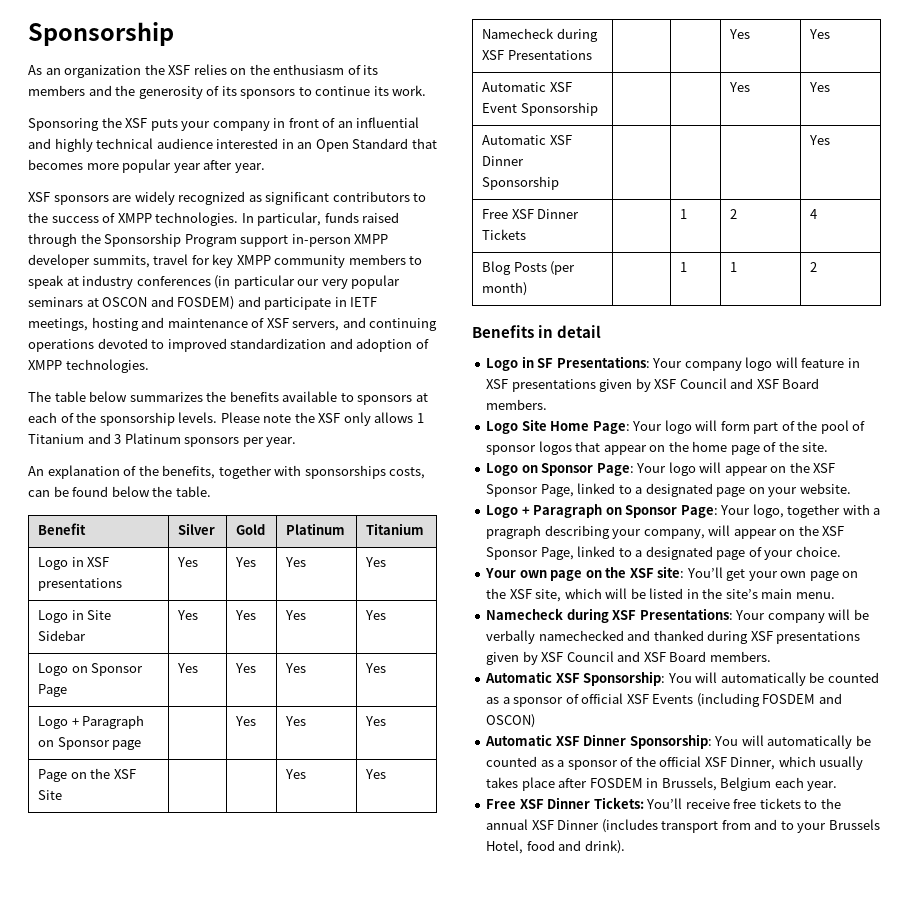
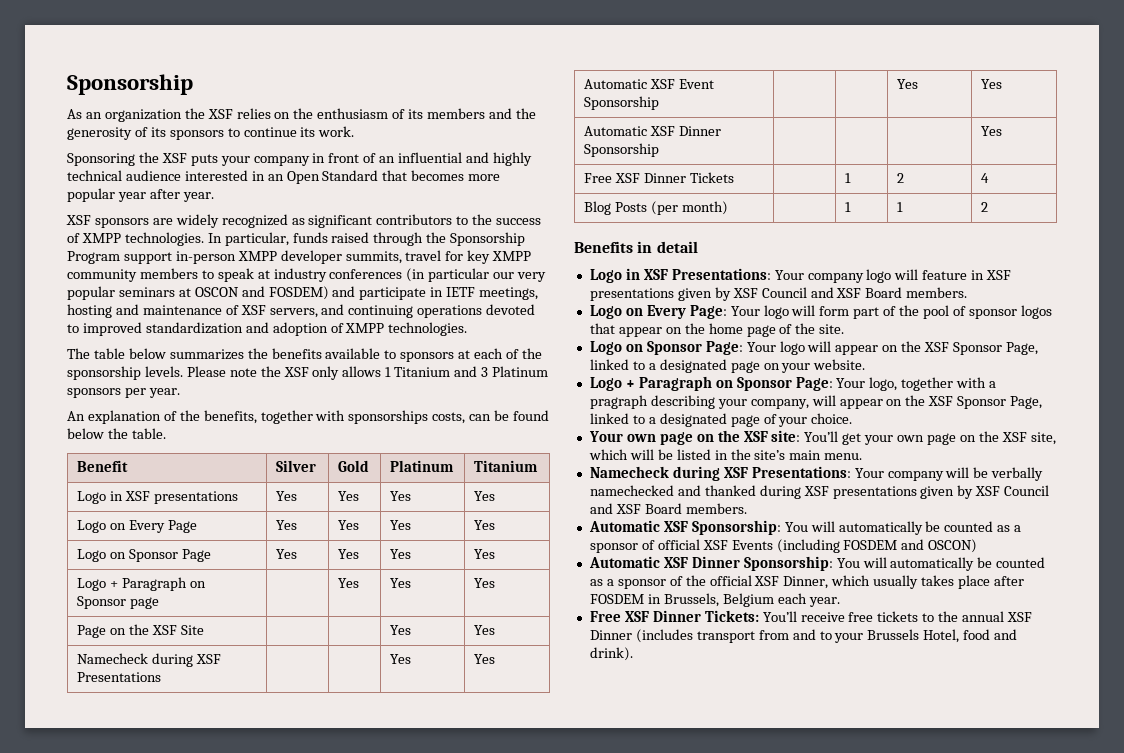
- Logo in Site Sidebar | Yes | Yes | Yes | Yes
+ Logo on Every Page | Yes | Yes | Yes | Yes
- Logo in SF Presentations: Your company logo will feature in XSF presentations given by XSF Council and XSF Board members.
+ Logo in XSF Presentations: Your company logo will feature in XSF presentations given by XSF Council and XSF Board members.
- Logo Site Home Page: Your logo will form part of the pool of sponsor logos that appear on the home page of the site.
+ Logo on Every Page: Your logo will form part of the pool of sponsor logos that appear on the home page of the site.

